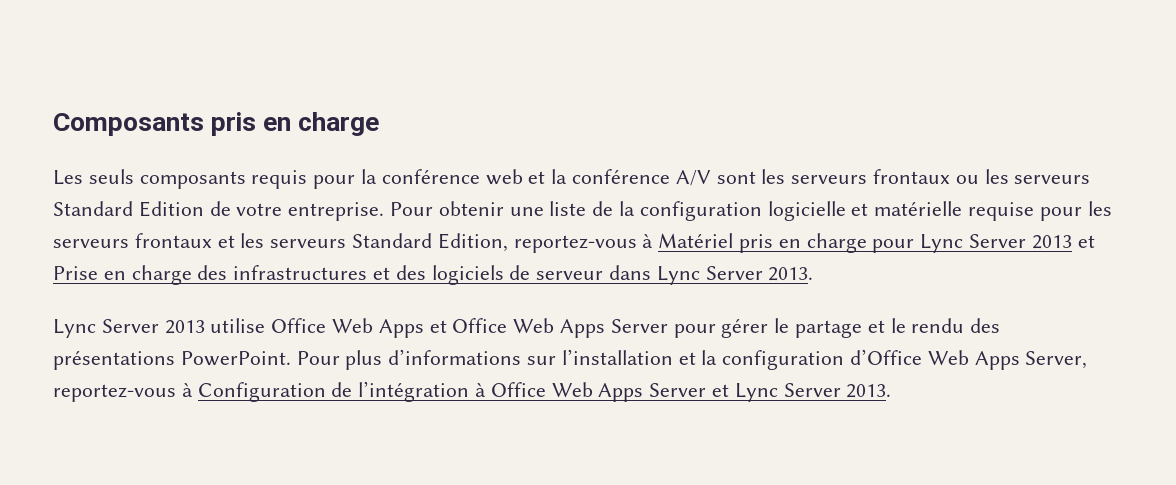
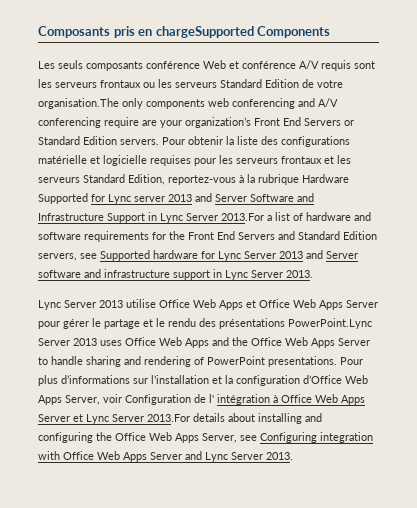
- Composants pris en charge
+ Composants pris en chargeSupported Components
- Les seuls composants requis pour la conférence web et la conférence A/V sont les serveurs frontaux ou les serveurs Standard Edition de votre entreprise. Pour obtenir une liste de la configuration logicielle et matérielle requise pour les serveurs frontaux et les serveurs Standard Edition, reportez-vous à Matériel pris en charge pour Lync Server 2013 et Prise en charge des infrastructures et des logiciels de serveur dans Lync Server 2013.
+ Les seuls composants conférence Web et conférence A/V requis sont les serveurs frontaux ou les serveurs Standard Edition de votre organisation.The only components web conferencing and A/V conferencing require are your organization’s Front End Servers or Standard Edition servers. Pour obtenir la liste des configurations matérielle et logicielle requises pour les serveurs frontaux et les serveurs Standard Edition, reportez-vous à la rubrique Hardware Supported for Lync server 2013 and Server Software and Infrastructure Support in Lync Server 2013.For a list of hardware and software requirements for the Front End Servers and Standard Edition servers, see Supported hardware for Lync Server 2013 and Server software and infrastructure support in Lync Server 2013.
- Lync Server 2013 utilise Office Web Apps et Office Web Apps Server pour gérer le partage et le rendu des présentations PowerPoint.
+ Lync Server 2013 utilise Office Web Apps et Office Web Apps Server pour gérer le partage et le rendu des présentations PowerPoint.Lync Server 2013 uses Office Web Apps and the Office Web Apps Server to handle sharing and rendering of PowerPoint presentations.
- Pour plus d’informations sur l’installation et la configuration d’Office Web Apps Server, reportez-vous à Configuration de l’intégration à Office Web Apps Server et Lync Server 2013.
+ Pour plus d’informations sur l’installation et la configuration d’Office Web Apps Server, voir Configuration de l' intégration à Office Web Apps Server et Lync Server 2013.For details about installing and configuring the Office Web Apps Server, see Configuring integration with Office Web Apps Server and Lync Server 2013.

